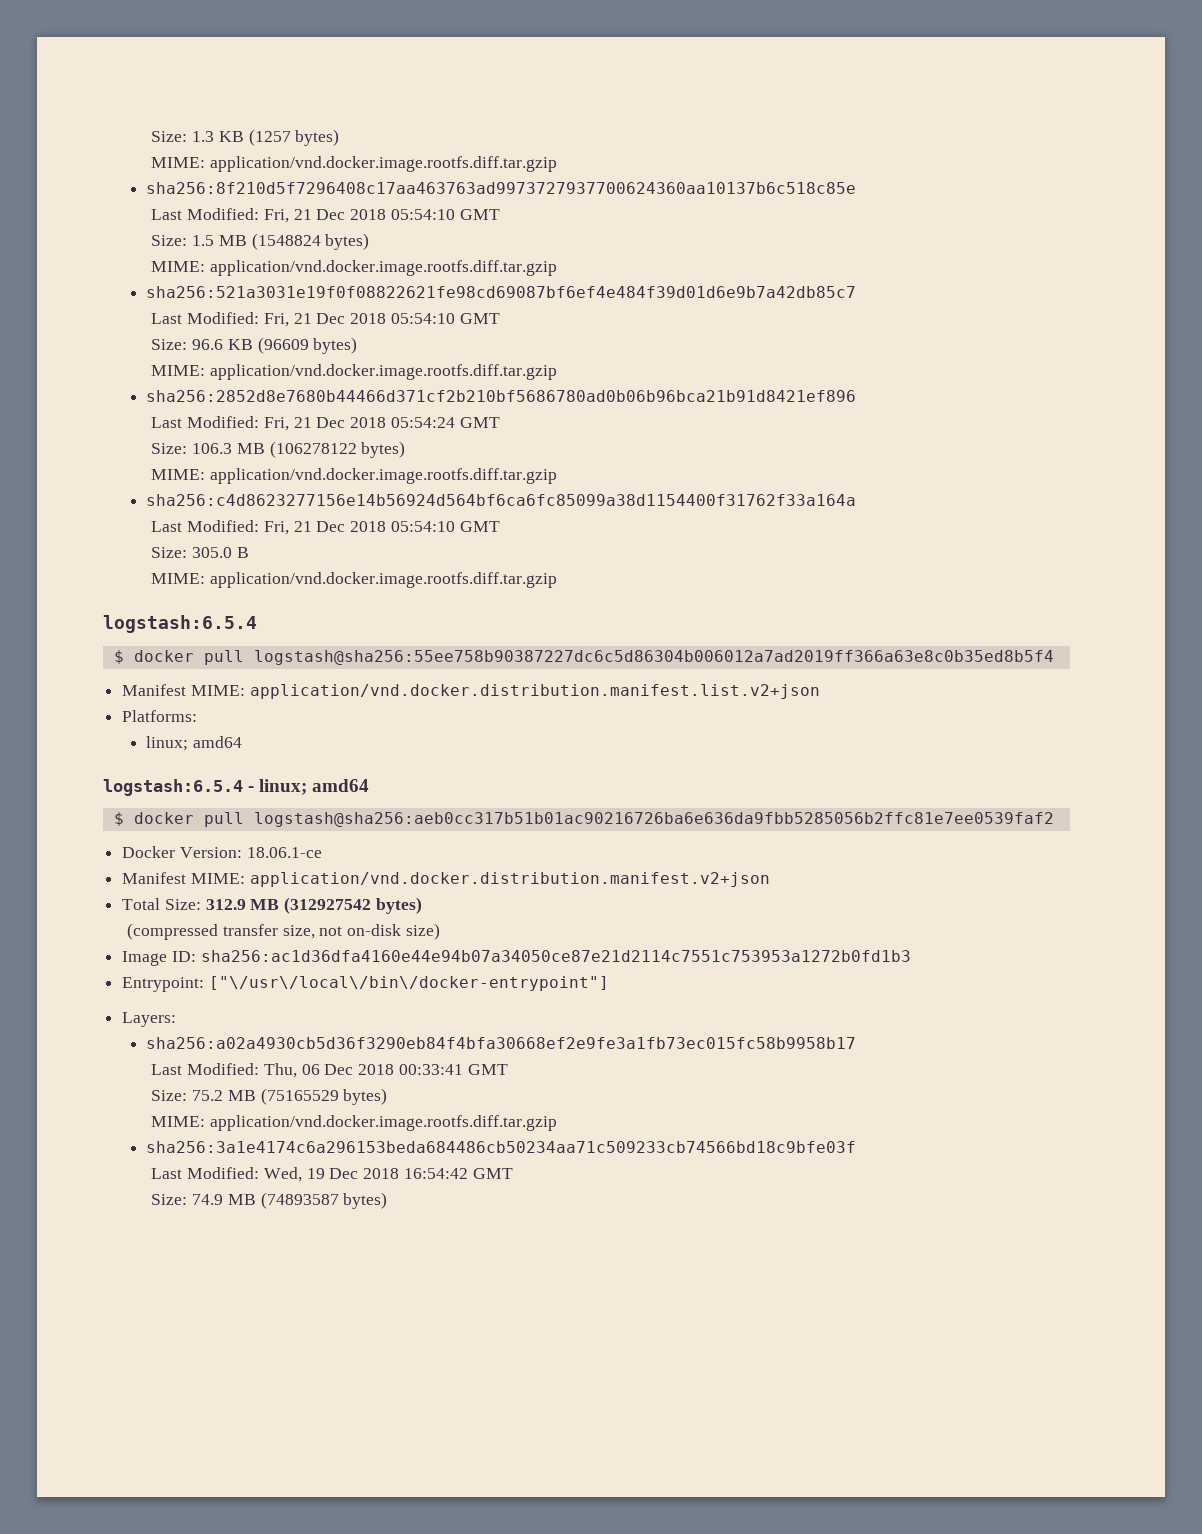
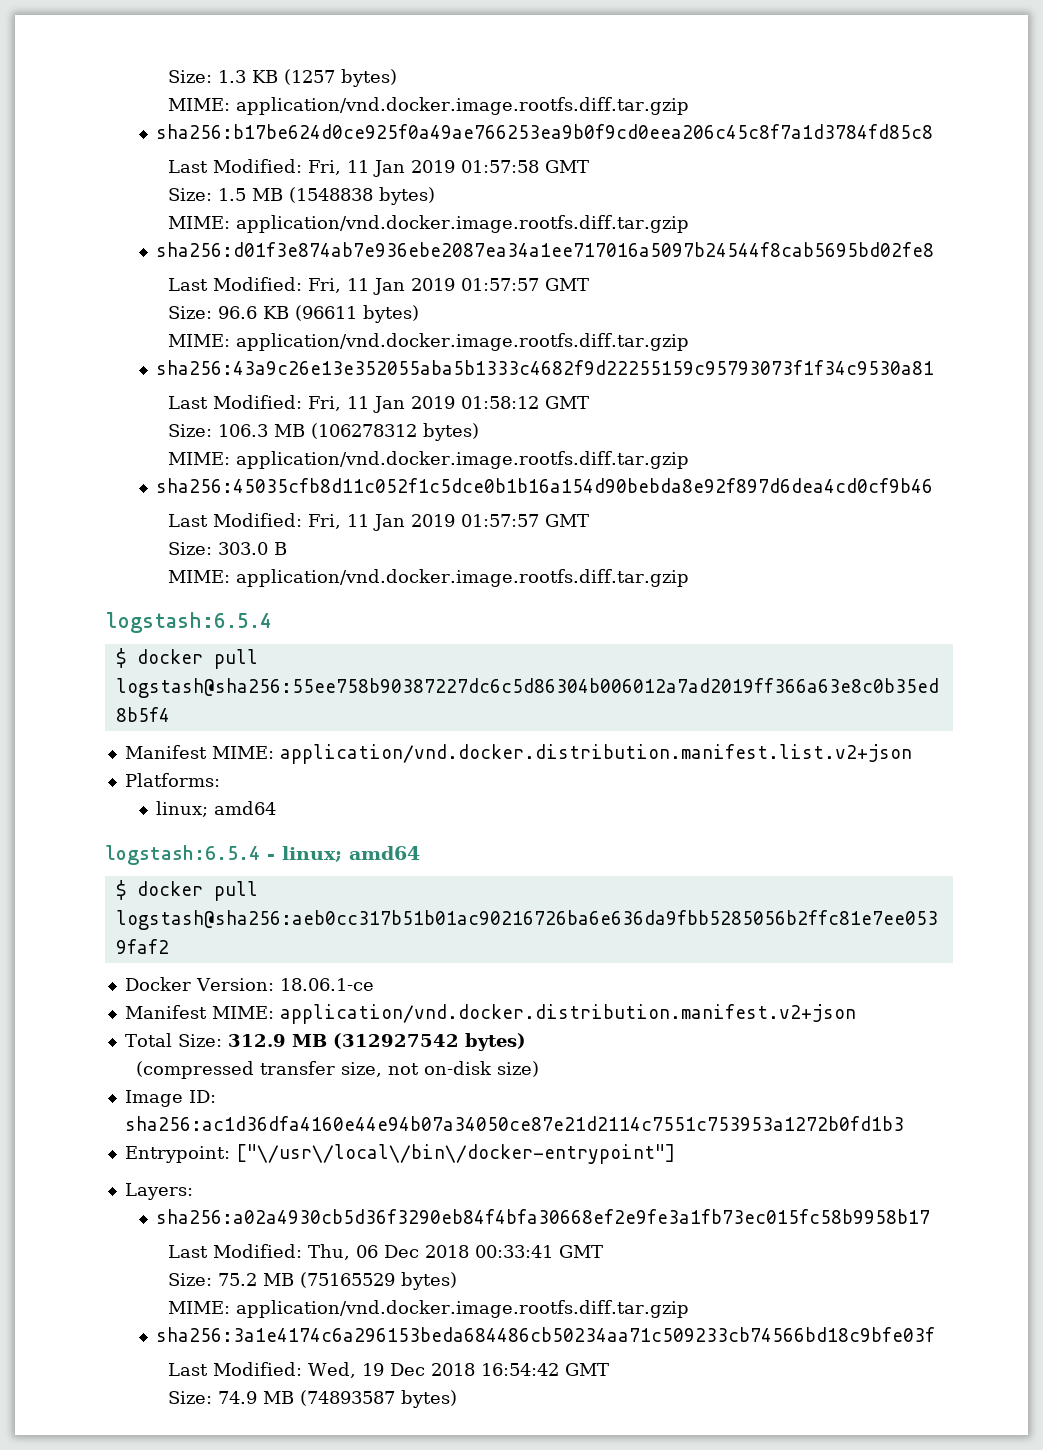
- sha256:8f210d5f7296408c17aa463763ad9973727937700624360aa10137b6c518c85e
- Last Modified: Fri, 21 Dec 2018 05:54:10 GMT
+ sha256:b17be624d0ce925f0a49ae766253ea9b0f9cd0eea206c45c8f7a1d3784fd85c8
+ Last Modified: Fri, 11 Jan 2019 01:57:58 GMT
- Size: 1.5 MB (1548824 bytes)
+ Size: 1.5 MB (1548838 bytes)
  MIME: application/vnd.docker.image.rootfs.diff.tar.gzip
- sha256:521a3031e19f0f08822621fe98cd69087bf6ef4e484f39d01d6e9b7a42db85c7
- Last Modified: Fri, 21 Dec 2018 05:54:10 GMT
+ sha256:d01f3e874ab7e936ebe2087ea34a1ee717016a5097b24544f8cab5695bd02fe8
+ Last Modified: Fri, 11 Jan 2019 01:57:57 GMT
- Size: 96.6 KB (96609 bytes)
+ Size: 96.6 KB (96611 bytes)
  MIME: application/vnd.docker.image.rootfs.diff.tar.gzip
- sha256:2852d8e7680b44466d371cf2b210bf5686780ad0b06b96bca21b91d8421ef896
- Last Modified: Fri, 21 Dec 2018 05:54:24 GMT
+ sha256:43a9c26e13e352055aba5b1333c4682f9d22255159c95793073f1f34c9530a81
+ Last Modified: Fri, 11 Jan 2019 01:58:12 GMT
- Size: 106.3 MB (106278122 bytes)
+ Size: 106.3 MB (106278312 bytes)
  MIME: application/vnd.docker.image.rootfs.diff.tar.gzip
- sha256:c4d8623277156e14b56924d564bf6ca6fc85099a38d1154400f31762f33a164a
- Last Modified: Fri, 21 Dec 2018 05:54:10 GMT
- Size: 305.0 B
+ sha256:45035cfb8d11c052f1c5dce0b1b16a154d90bebda8e92f897d6dea4cd0cf9b46
+ Last Modified: Fri, 11 Jan 2019 01:57:57 GMT
+ Size: 303.0 B

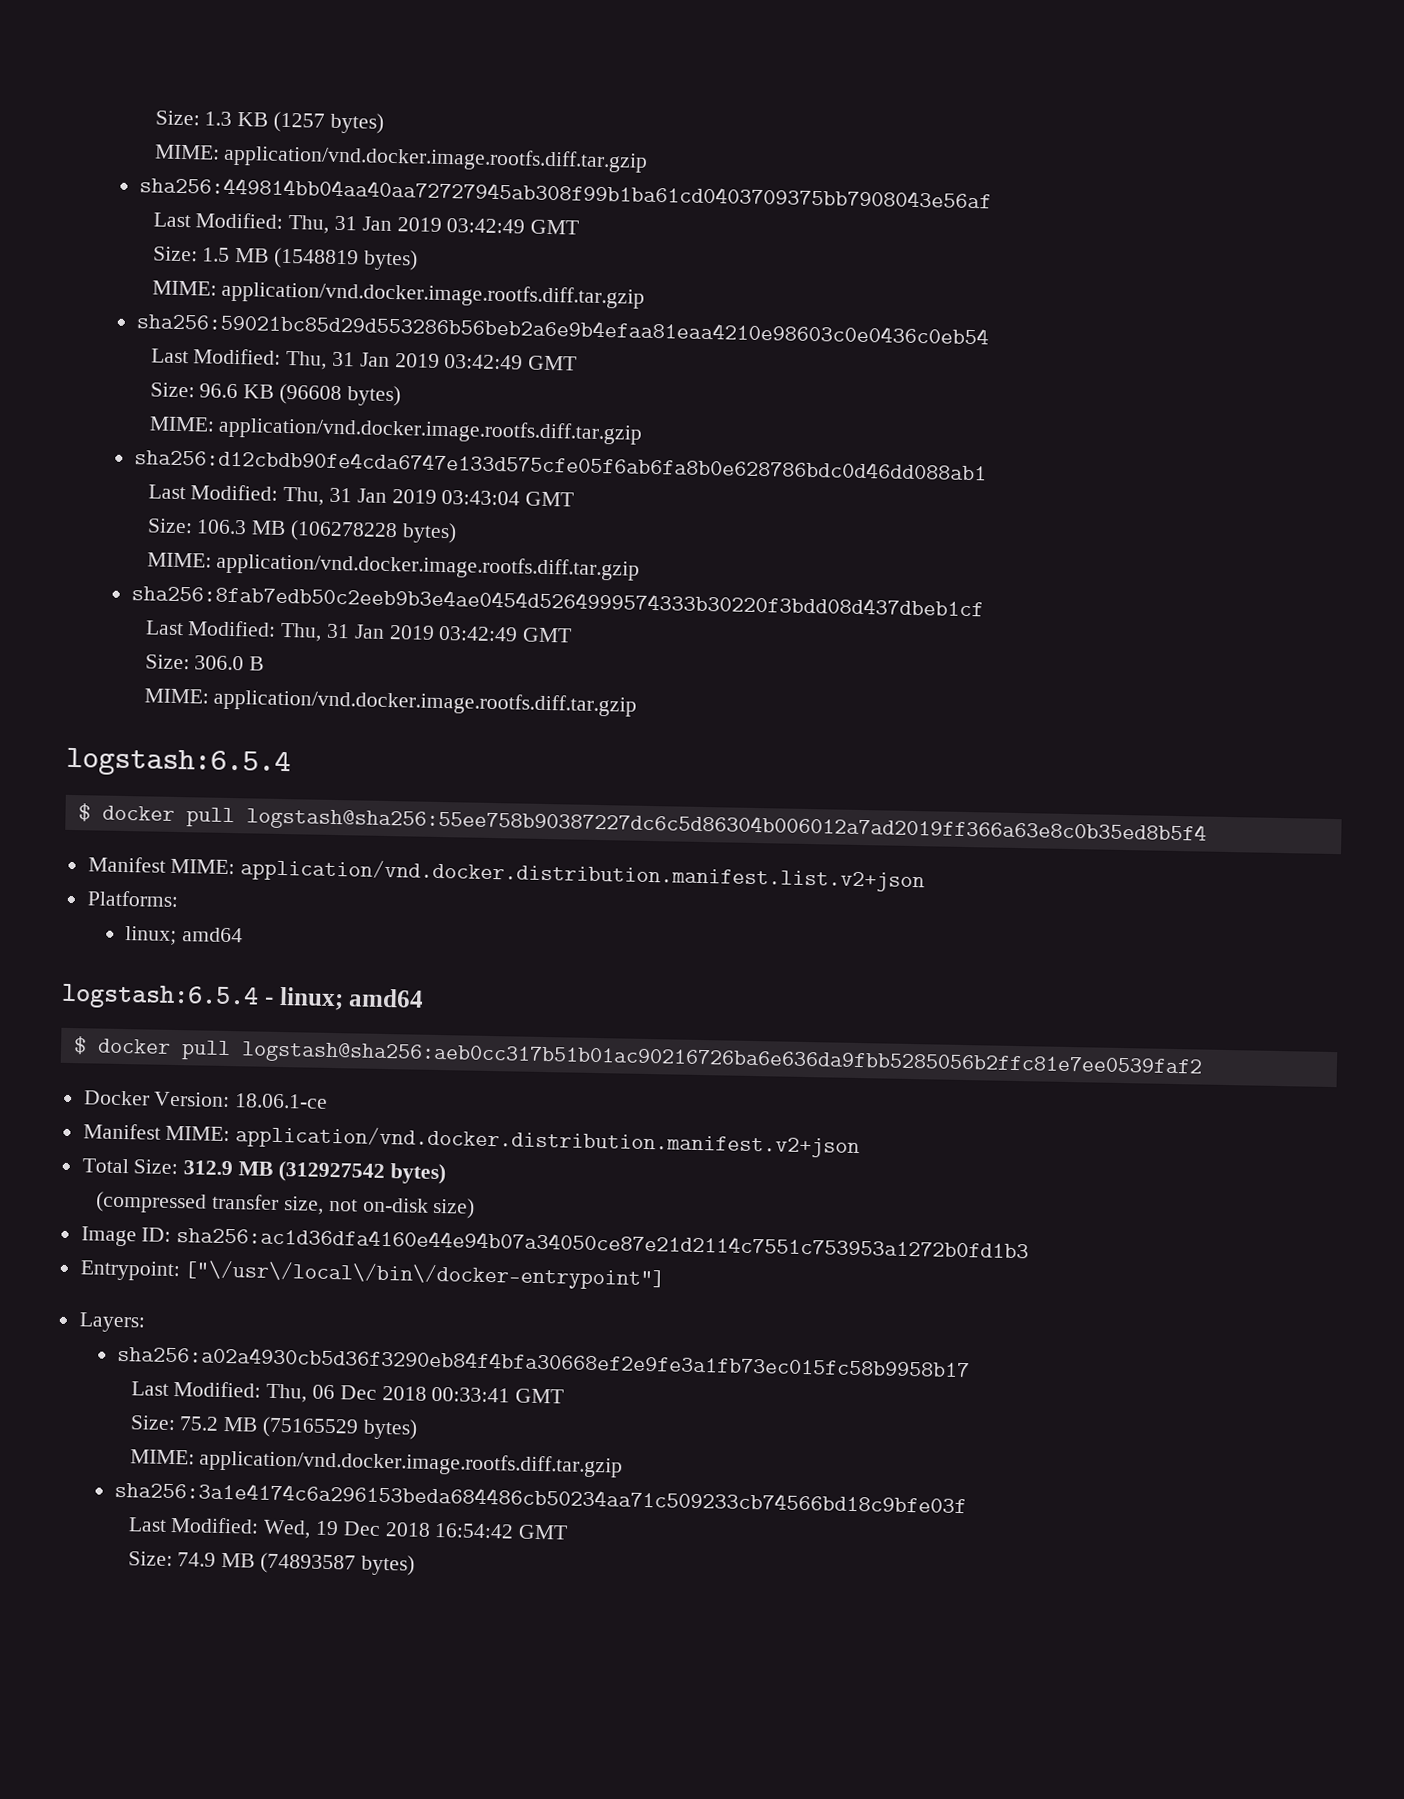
- sha256:b17be624d0ce925f0a49ae766253ea9b0f9cd0eea206c45c8f7a1d3784fd85c8
- Last Modified: Fri, 11 Jan 2019 01:57:58 GMT
+ sha256:449814bb04aa40aa72727945ab308f99b1ba61cd0403709375bb7908043e56af
+ Last Modified: Thu, 31 Jan 2019 03:42:49 GMT
- Size: 1.5 MB (1548838 bytes)
+ Size: 1.5 MB (1548819 bytes)
  MIME: application/vnd.docker.image.rootfs.diff.tar.gzip
- sha256:d01f3e874ab7e936ebe2087ea34a1ee717016a5097b24544f8cab5695bd02fe8
- Last Modified: Fri, 11 Jan 2019 01:57:57 GMT
+ sha256:59021bc85d29d553286b56beb2a6e9b4efaa81eaa4210e98603c0e0436c0eb54
+ Last Modified: Thu, 31 Jan 2019 03:42:49 GMT
- Size: 96.6 KB (96611 bytes)
+ Size: 96.6 KB (96608 bytes)
  MIME: application/vnd.docker.image.rootfs.diff.tar.gzip
- sha256:43a9c26e13e352055aba5b1333c4682f9d22255159c95793073f1f34c9530a81
- Last Modified: Fri, 11 Jan 2019 01:58:12 GMT
+ sha256:d12cbdb90fe4cda6747e133d575cfe05f6ab6fa8b0e628786bdc0d46dd088ab1
+ Last Modified: Thu, 31 Jan 2019 03:43:04 GMT
- Size: 106.3 MB (106278312 bytes)
+ Size: 106.3 MB (106278228 bytes)
  MIME: application/vnd.docker.image.rootfs.diff.tar.gzip
- sha256:45035cfb8d11c052f1c5dce0b1b16a154d90bebda8e92f897d6dea4cd0cf9b46
- Last Modified: Fri, 11 Jan 2019 01:57:57 GMT
- Size: 303.0 B
+ sha256:8fab7edb50c2eeb9b3e4ae0454d5264999574333b30220f3bdd08d437dbeb1cf
+ Last Modified: Thu, 31 Jan 2019 03:42:49 GMT
+ Size: 306.0 B

